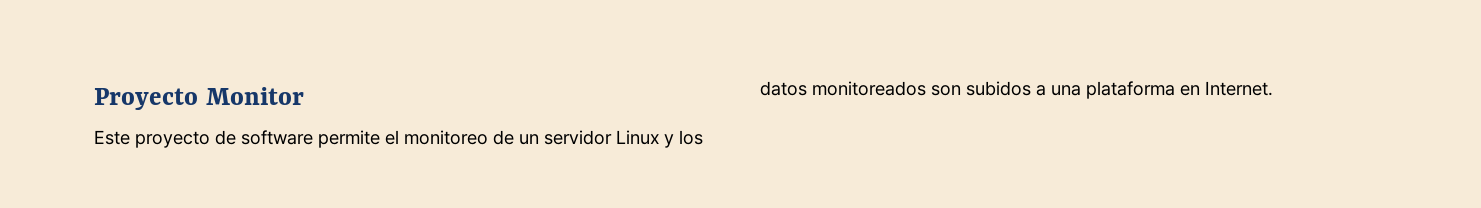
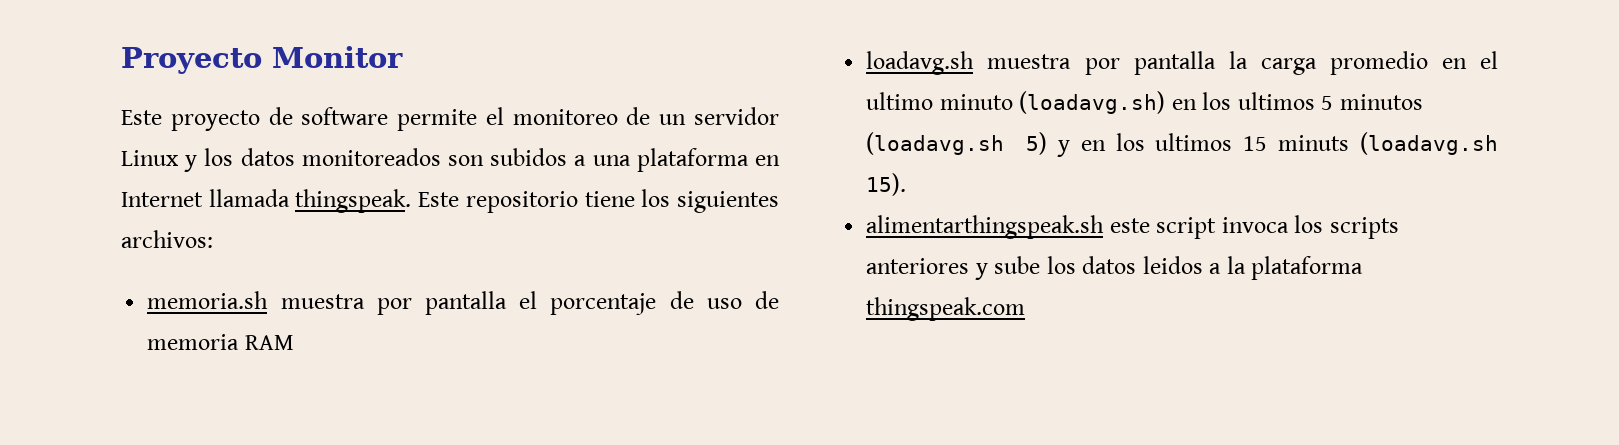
- Este proyecto de software permite el monitoreo de un servidor Linux y los datos monitoreados son subidos a una plataforma en Internet.
+ Este proyecto de software permite el monitoreo de un servidor Linux y los datos monitoreados son subidos a una plataforma en Internet llamada thingspeak. Este repositorio tiene los siguientes archivos:
+ memoria.sh muestra por pantalla el porcentaje de uso de memoria RAM
+ loadavg.sh muestra por pantalla la carga promedio en el ultimo minuto (loadavg.sh) en los ultimos 5 minutos (loadavg.sh 5) y en los ultimos 15 minuts (loadavg.sh 15).
+ alimentarthingspeak.sh este script invoca los scripts anteriores y sube los datos leidos a la plataforma thingspeak.com

